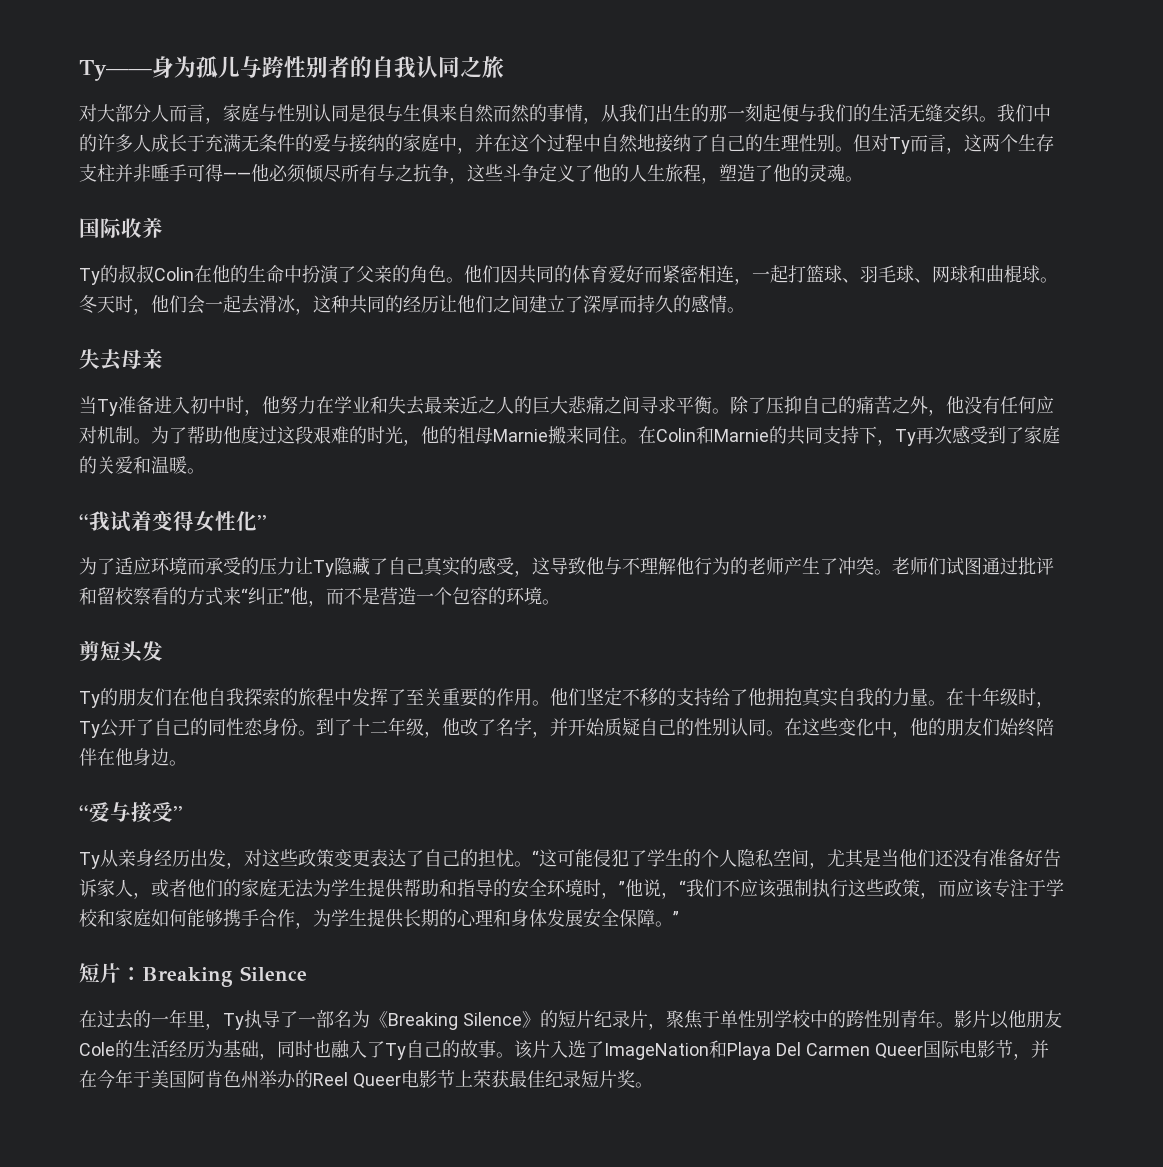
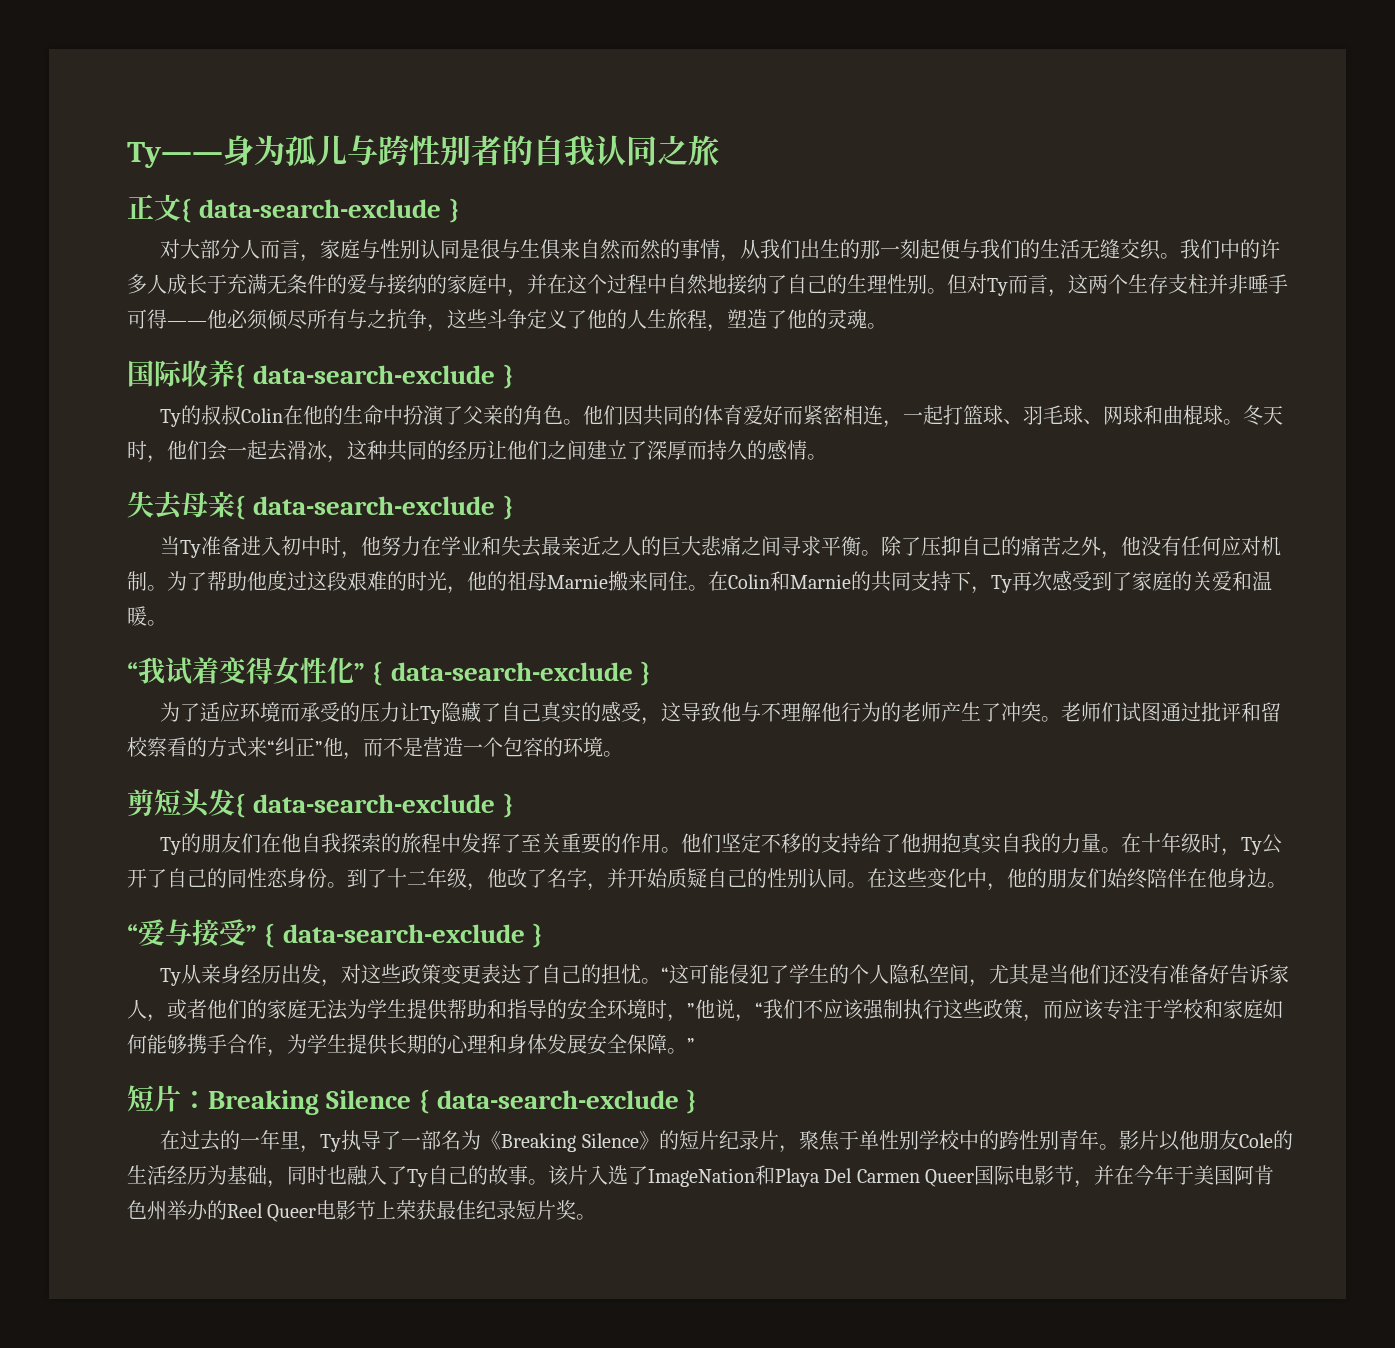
+ 正文{ data-search-exclude }
- 国际收养
+ 国际收养{ data-search-exclude }
- 失去母亲
+ 失去母亲{ data-search-exclude }
- “我试着变得女性化”
+ “我试着变得女性化” { data-search-exclude }
- 剪短头发
+ 剪短头发{ data-search-exclude }
- “爱与接受”
+ “爱与接受” { data-search-exclude }
- 短片：Breaking Silence
+ 短片：Breaking Silence { data-search-exclude }

